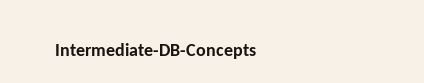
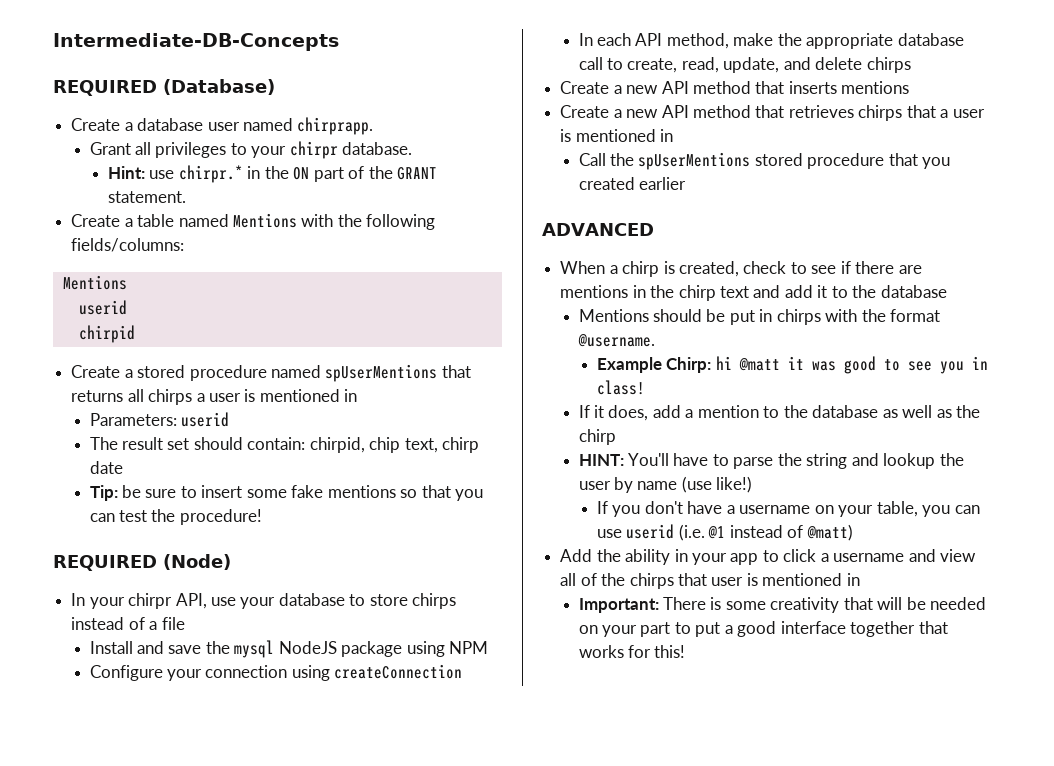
+ REQUIRED (Database)
+ Create a database user named chirprapp.
+ Grant all privileges to your chirpr database.
+ Hint: use chirpr.* in the ON part of the GRANT statement.
+ Create a table named Mentions with the following fields/columns:
+ Mentions
+ userid
+ chirpid
+ Create a stored procedure named spUserMentions that returns all chirps a user is mentioned in
+ Parameters: userid
+ The result set should contain: chirpid, chip text, chirp date
+ Tip: be sure to insert some fake mentions so that you can test the procedure!
+ REQUIRED (Node)
+ In your chirpr API, use your database to store chirps instead of a file
+ Install and save the mysql NodeJS package using NPM
+ Configure your connection using createConnection
+ In each API method, make the appropriate database call to create, read, update, and delete chirps
+ Create a new API method that inserts mentions
+ Create a new API method that retrieves chirps that a user is mentioned in
+ Call the spUserMentions stored procedure that you created earlier
+ ADVANCED
+ When a chirp is created, check to see if there are mentions in the chirp text and add it to the database
+ Mentions should be put in chirps with the format @username.
+ Example Chirp: hi @matt it was good to see you in class!
+ If it does, add a mention to the database as well as the chirp
+ HINT: You'll have to parse the string and lookup the user by name (use like!)
+ If you don't have a username on your table, you can use userid (i.e. @1 instead of @matt)
+ Add the ability in your app to click a username and view all of the chirps that user is mentioned in
+ Important: There is some creativity that will be needed on your part to put a good interface together that works for this!

